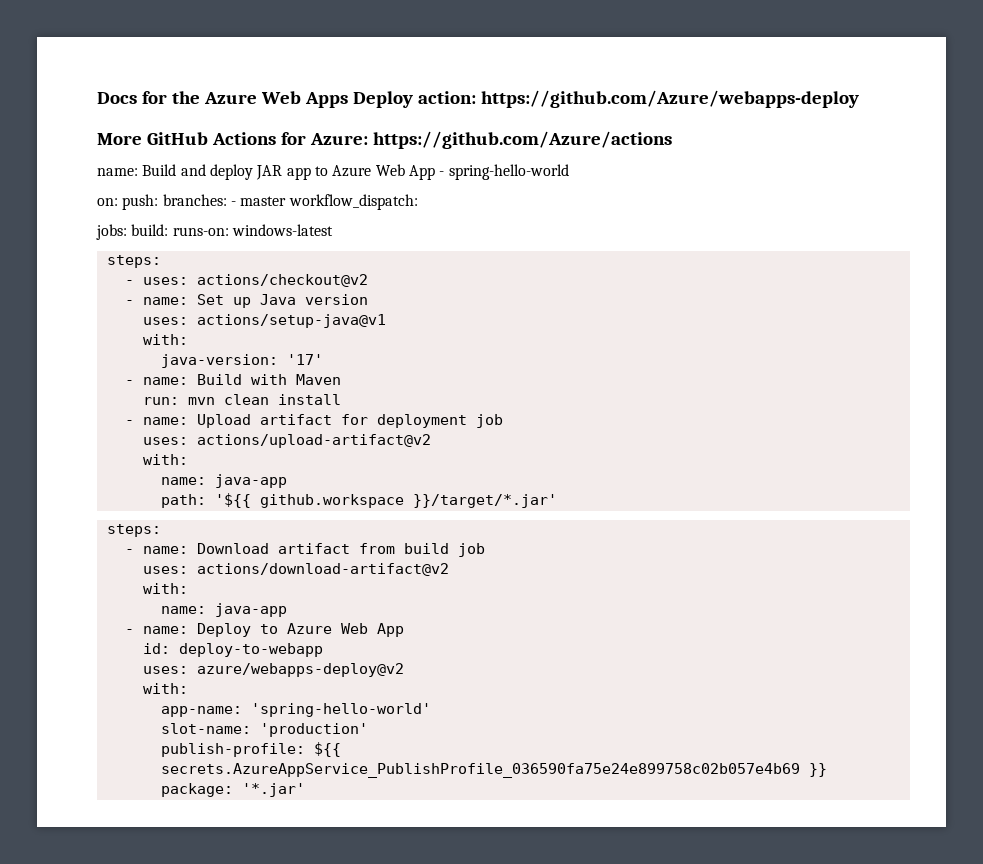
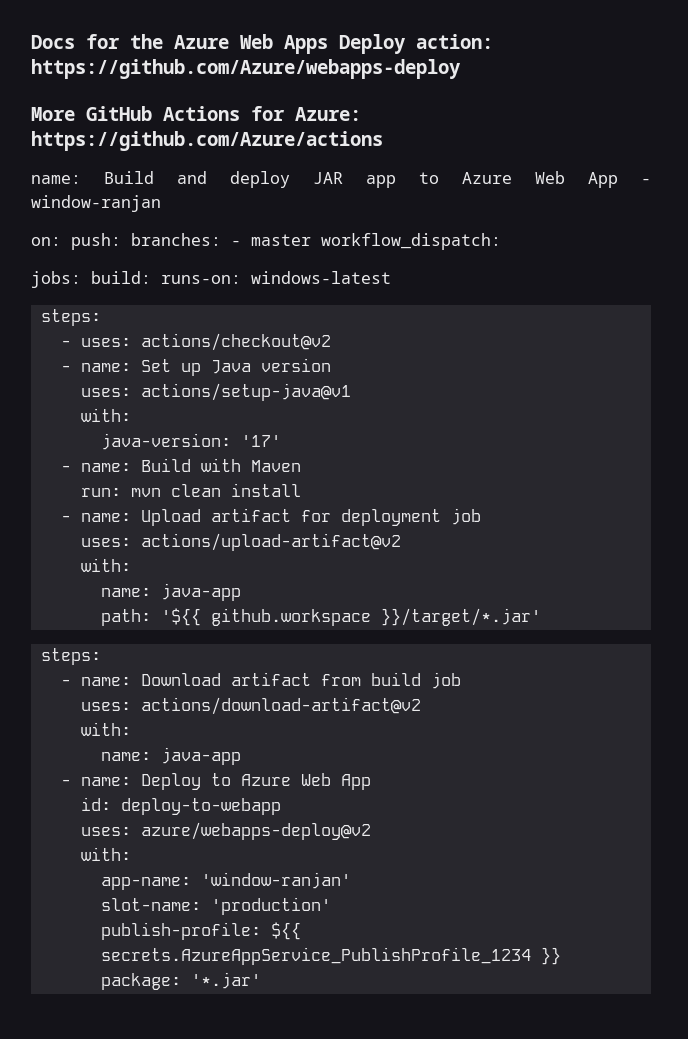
- name: Build and deploy JAR app to Azure Web App - spring-hello-world
+ name: Build and deploy JAR app to Azure Web App - window-ranjan
- app-name: 'spring-hello-world'
+ app-name: 'window-ranjan'
- publish-profile: ${{ secrets.AzureAppService_PublishProfile_036590fa75e24e899758c02b057e4b69 }}
+ publish-profile: ${{ secrets.AzureAppService_PublishProfile_1234 }}

